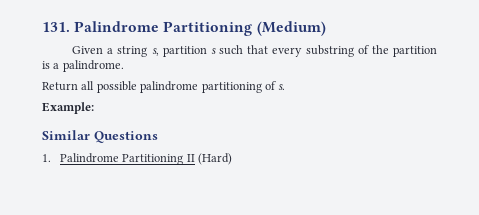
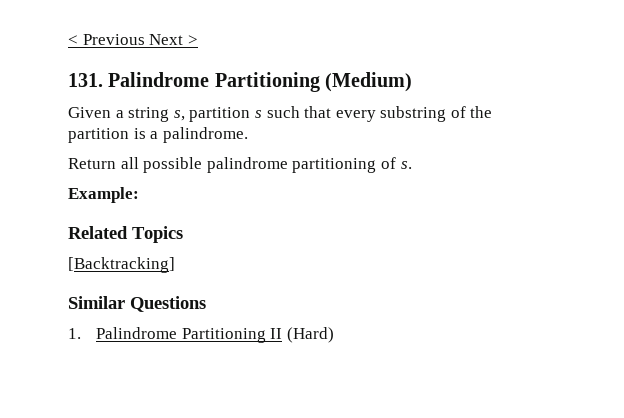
+ < Previous Next >
+ Related Topics
+ [Backtracking]

